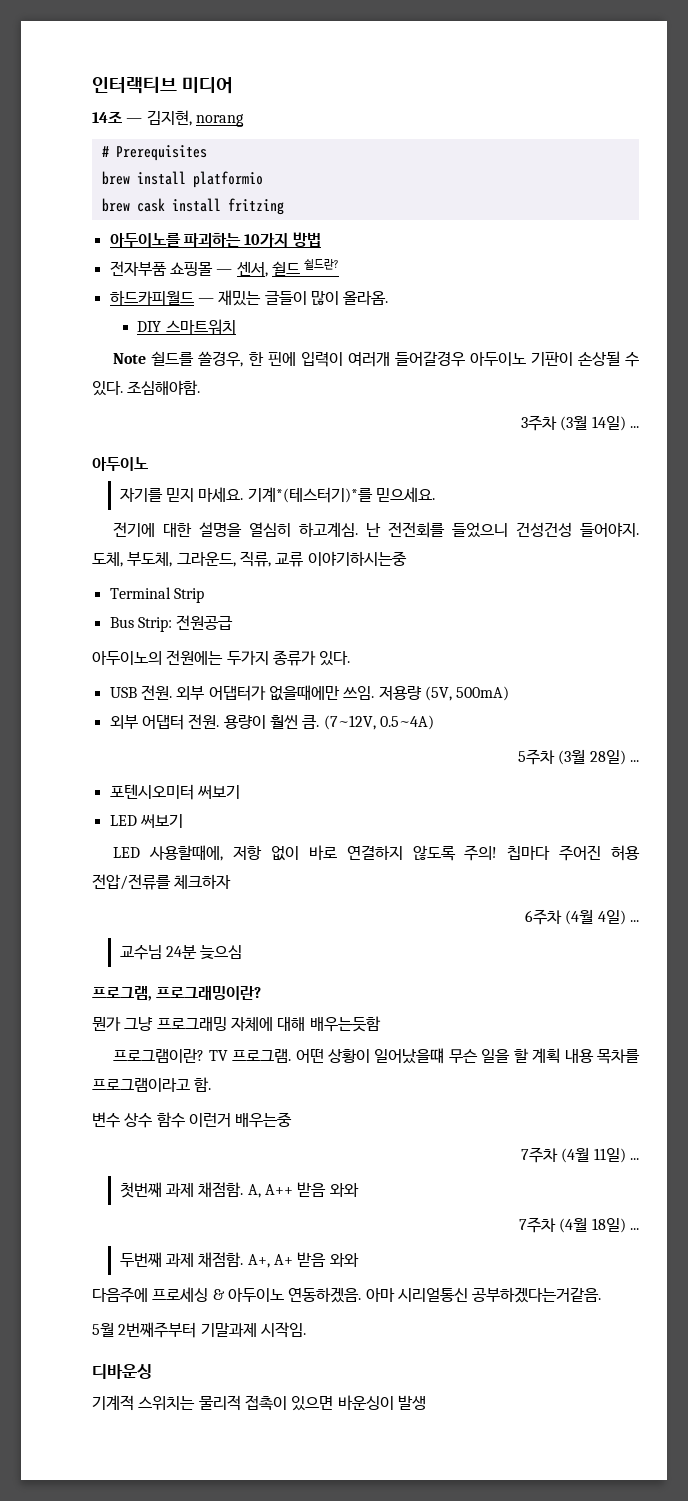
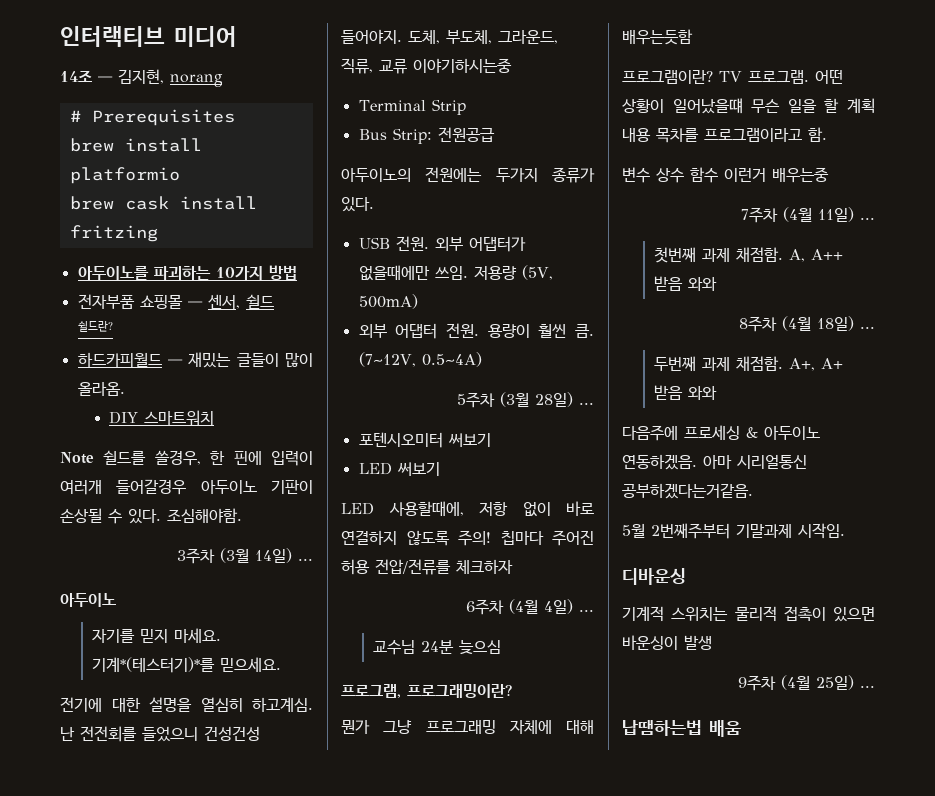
- 7주차 (4월 18일) ...
+ 8주차 (4월 18일) ...
+ 9주차 (4월 25일) ...
+ 납땜하는법 배움

